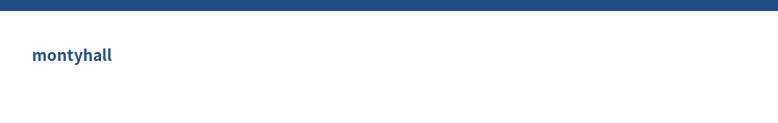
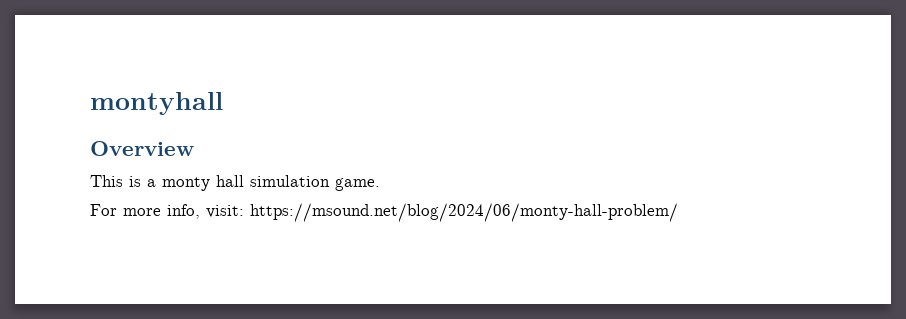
+ Overview
+ This is a monty hall simulation game.
+ For more info, visit: https://msound.net/blog/2024/06/monty-hall-problem/

